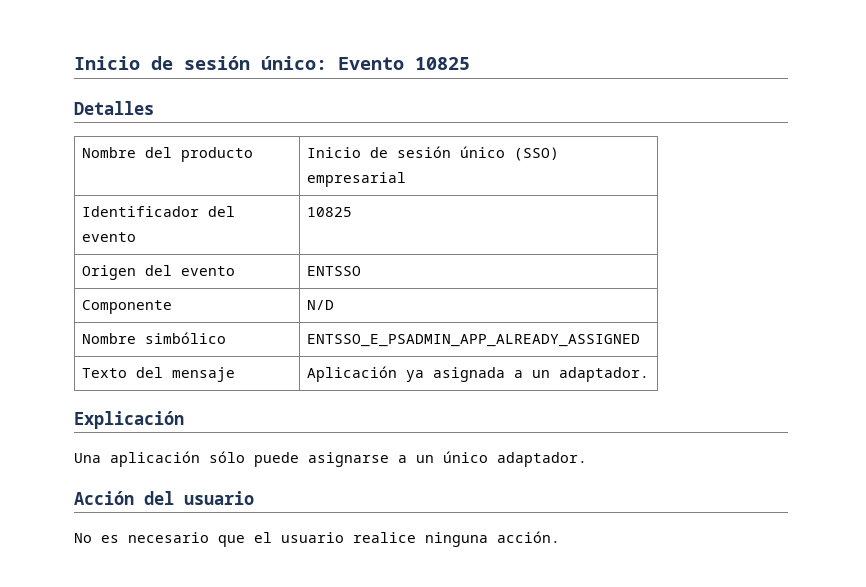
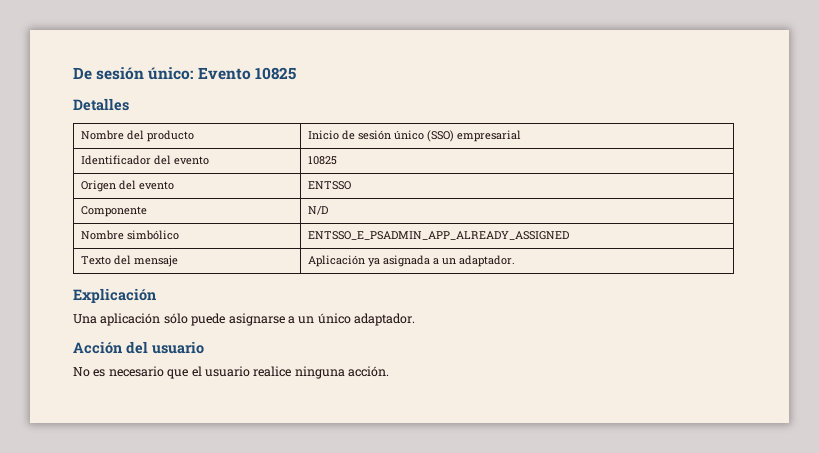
- Inicio de sesión único: Evento 10825
+ De sesión único: Evento 10825

